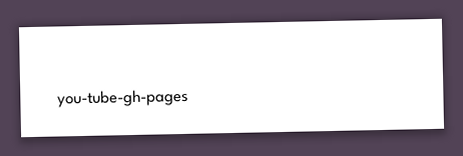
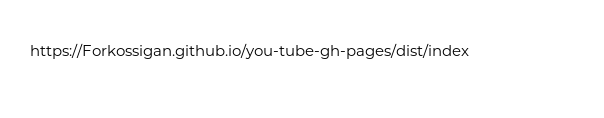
- you-tube-gh-pages
+ https://Forkossigan.github.io/you-tube-gh-pages/dist/index

